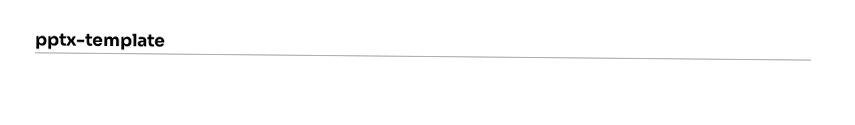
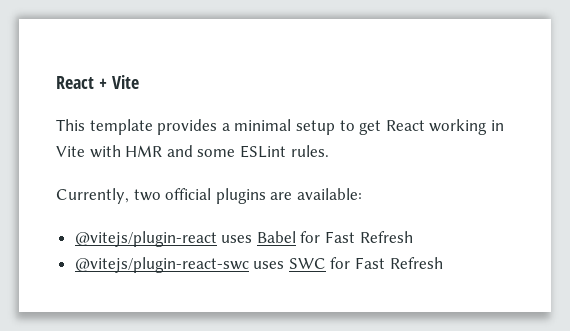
- pptx-template
+ React + Vite
+ This template provides a minimal setup to get React working in Vite with HMR and some ESLint rules.
+ Currently, two official plugins are available:
+ @vitejs/plugin-react uses Babel for Fast Refresh
+ @vitejs/plugin-react-swc uses SWC for Fast Refresh

